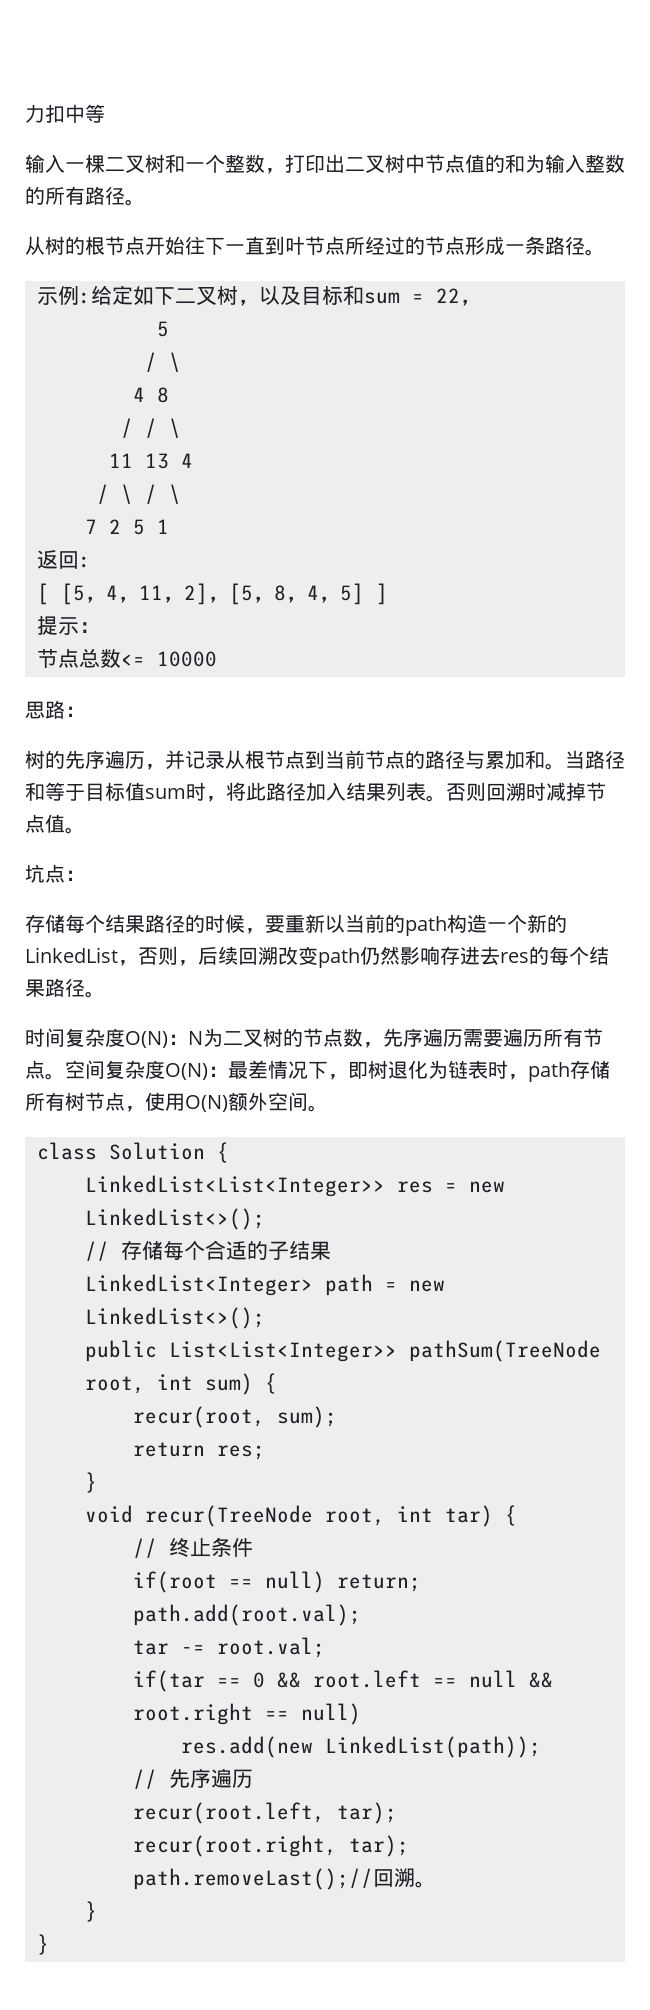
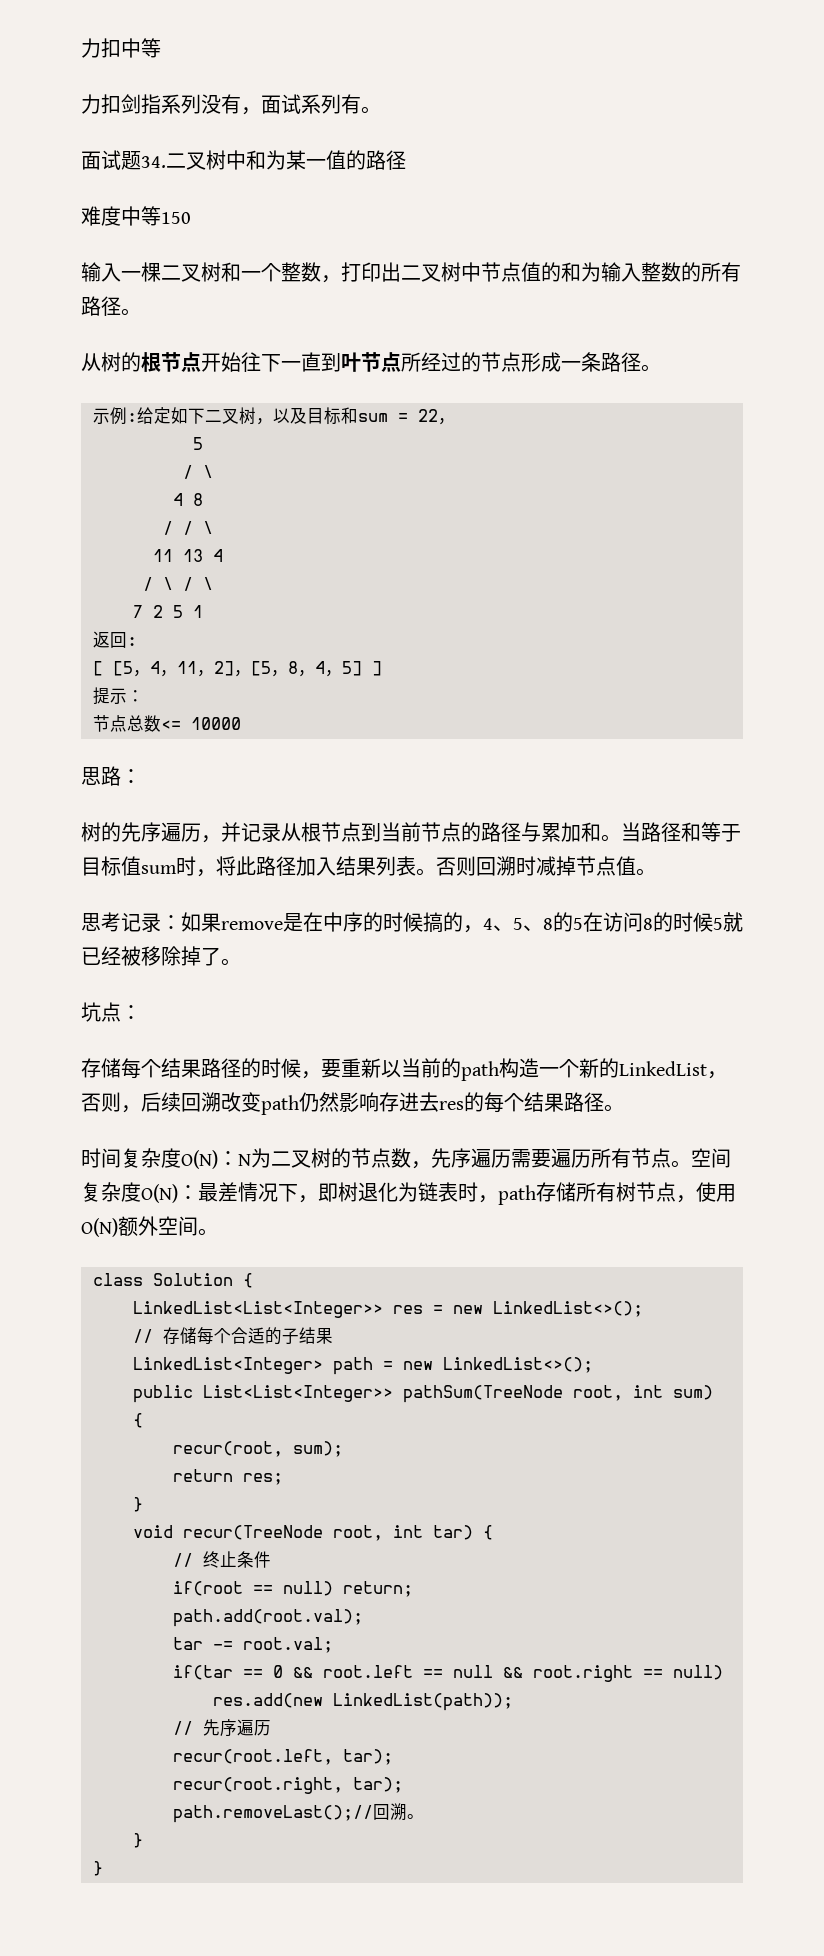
+ 力扣剑指系列没有，面试系列有。
+ 面试题34.二叉树中和为某一值的路径
+ 难度中等150
+ 思考记录：如果remove是在中序的时候搞的，4、5、8的5在访问8的时候5就已经被移除掉了。

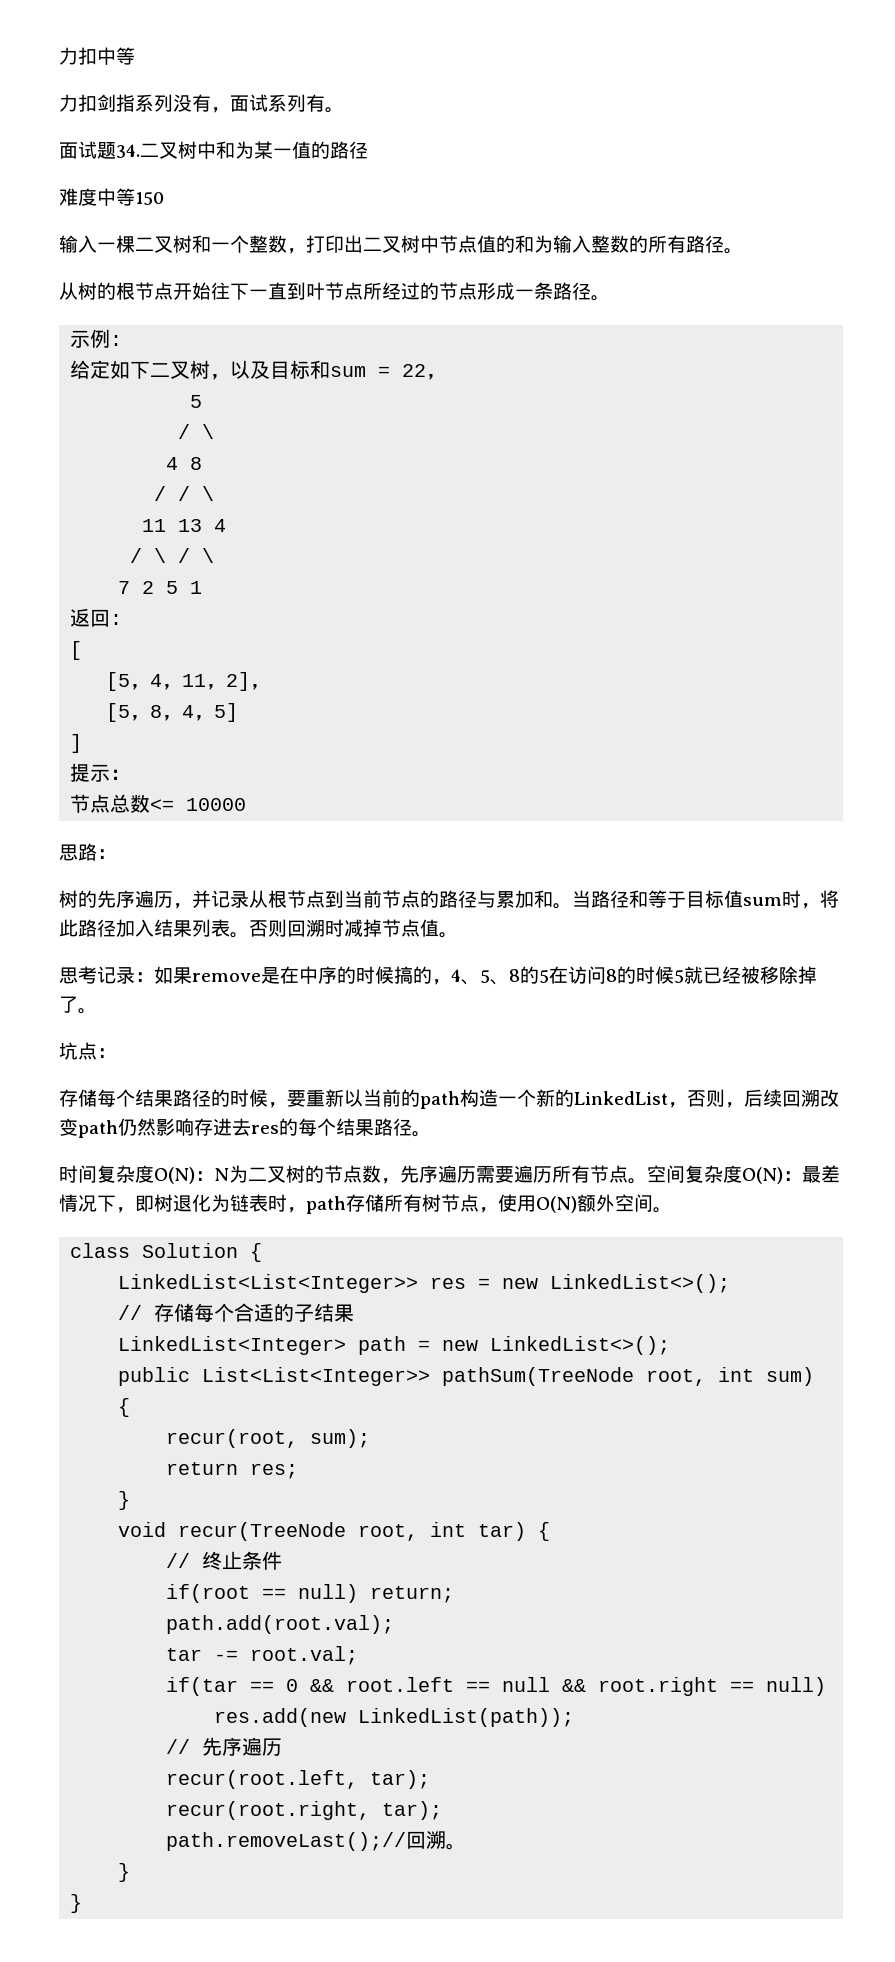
- 示例:给定如下二叉树，以及目标和sum = 22，
+ 示例:
+ 给定如下二叉树，以及目标和sum = 22，
- [ [5，4，11，2]，[5，8，4，5] ]
+ [
+ [5，4，11，2]，
+ [5，8，4，5]
+ ]

